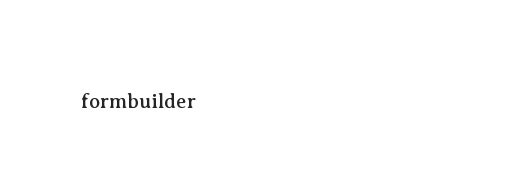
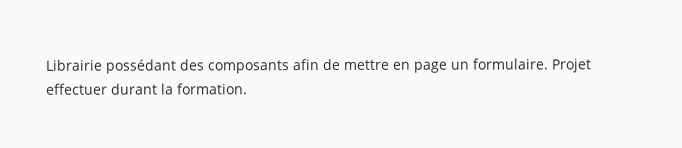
- formbuilder
+ Librairie possédant des composants afin de mettre en page un formulaire. Projet effectuer durant la formation.

